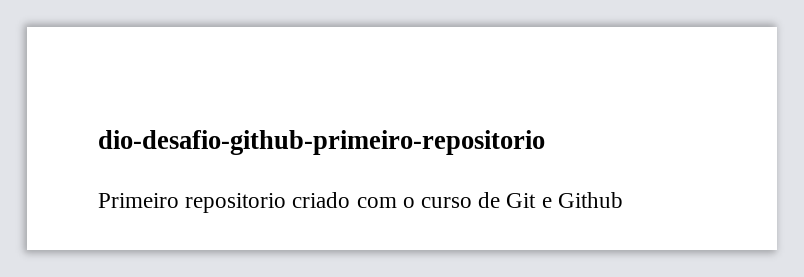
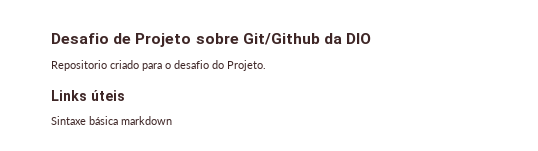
- dio-desafio-github-primeiro-repositorio
- Primeiro repositorio criado com o curso de Git e Github
+ Desafio de Projeto sobre Git/Github da DIO
+ Repositorio criado para o desafio do Projeto.
+ Links úteis
+ Sintaxe básica markdown

